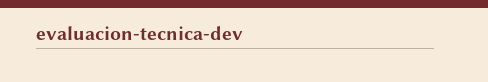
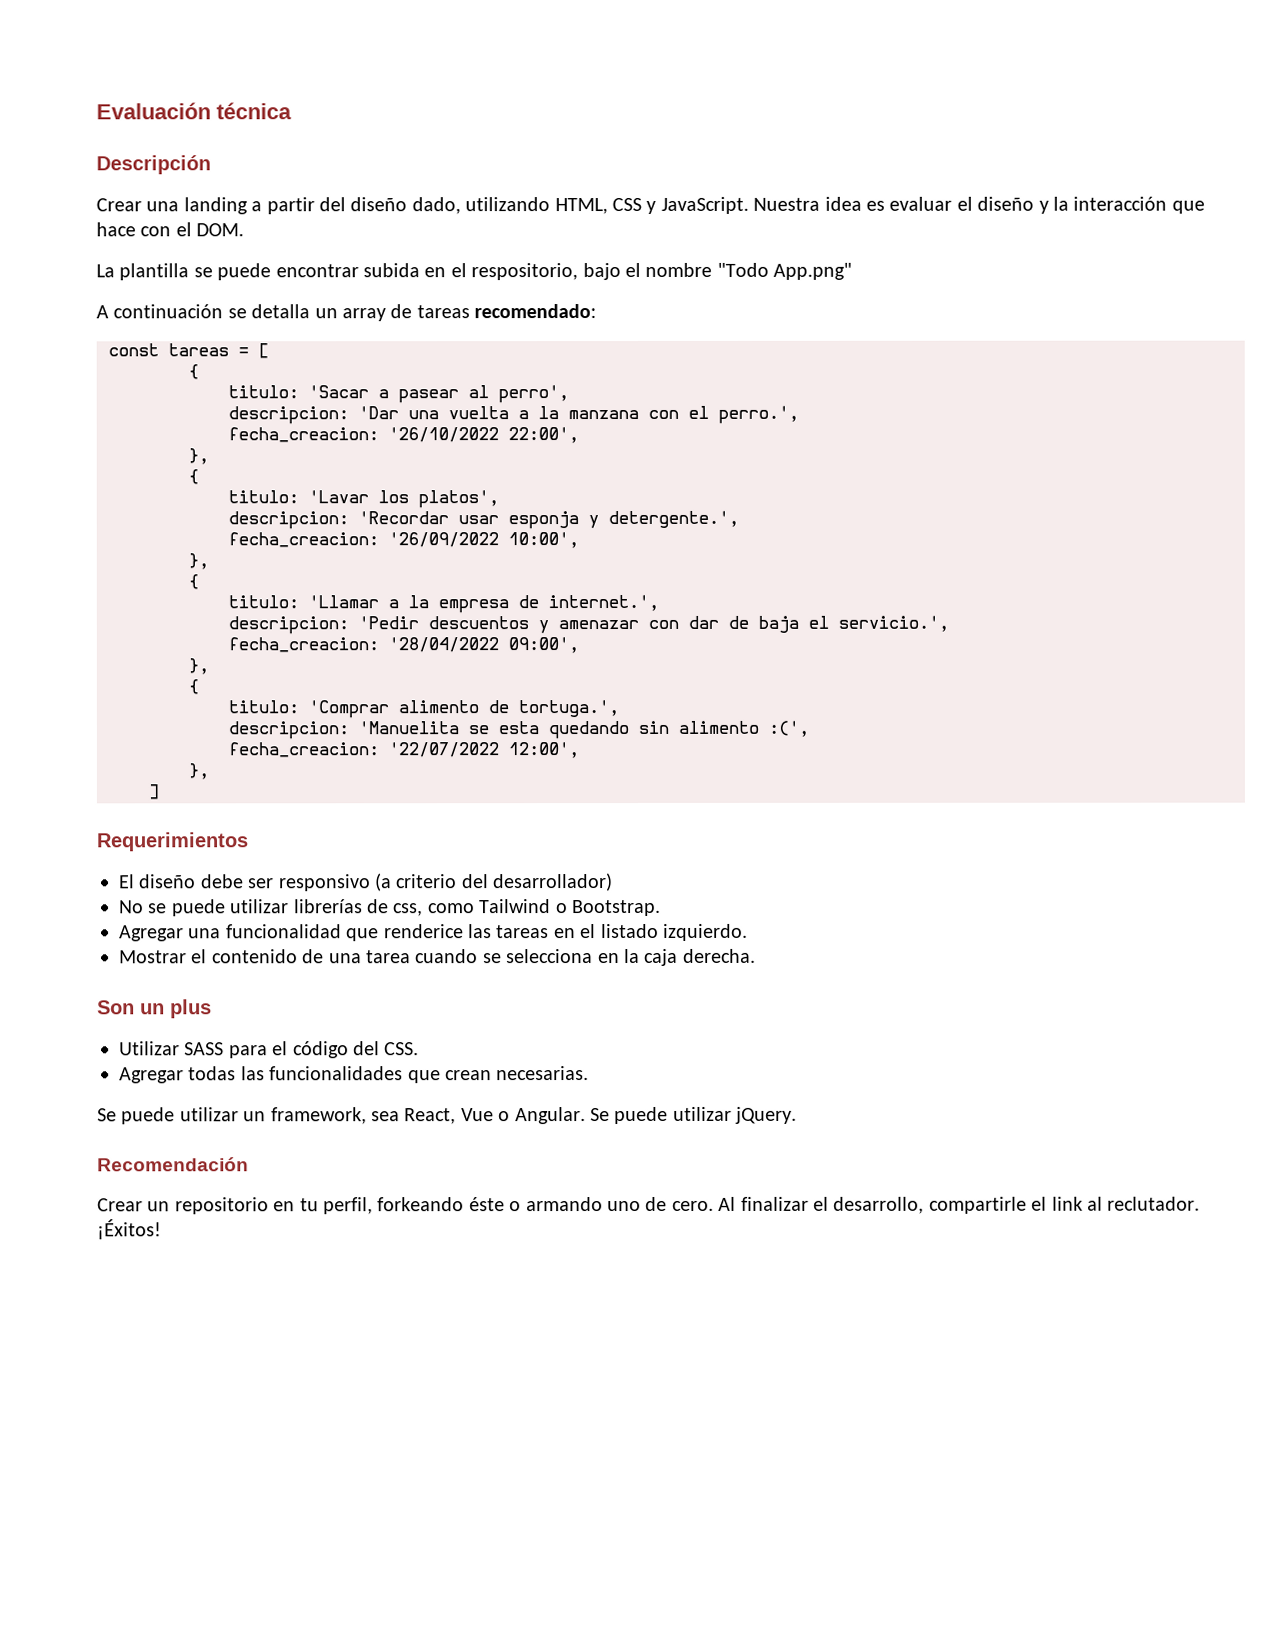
- evaluacion-tecnica-dev
+ Evaluación técnica
+ Descripción
+ Crear una landing a partir del diseño dado, utilizando HTML, CSS y JavaScript. Nuestra idea es evaluar el diseño y la interacción que hace con el DOM.
+ La plantilla se puede encontrar subida en el respositorio, bajo el nombre "Todo App.png"
+ A continuación se detalla un array de tareas recomendado:
+ const tareas = [
+ {
+ titulo: 'Sacar a pasear al perro',
+ descripcion: 'Dar una vuelta a la manzana con el perro.',
+ fecha_creacion: '26/10/2022 22:00',
+ },
+ {
+ titulo: 'Lavar los platos',
+ descripcion: 'Recordar usar esponja y detergente.',
+ fecha_creacion: '26/09/2022 10:00',
+ },
+ {
+ titulo: 'Llamar a la empresa de internet.',
+ descripcion: 'Pedir descuentos y amenazar con dar de baja el servicio.',
+ fecha_creacion: '28/04/2022 09:00',
+ },
+ {
+ titulo: 'Comprar alimento de tortuga.',
+ descripcion: 'Manuelita se esta quedando sin alimento :(',
+ fecha_creacion: '22/07/2022 12:00',
+ },
+ ]
+ Requerimientos
+ El diseño debe ser responsivo (a criterio del desarrollador)
+ No se puede utilizar librerías de css, como Tailwind o Bootstrap.
+ Agregar una funcionalidad que renderice las tareas en el listado izquierdo.
+ Mostrar el contenido de una tarea cuando se selecciona en la caja derecha.
+ Son un plus
+ Utilizar SASS para el código del CSS.
+ Agregar todas las funcionalidades que crean necesarias.
+ Se puede utilizar un framework, sea React, Vue o Angular. Se puede utilizar jQuery.
+ Recomendación
+ Crear un repositorio en tu perfil, forkeando éste o armando uno de cero. Al finalizar el desarrollo, compartirle el link al reclutador. ¡Éxitos!

